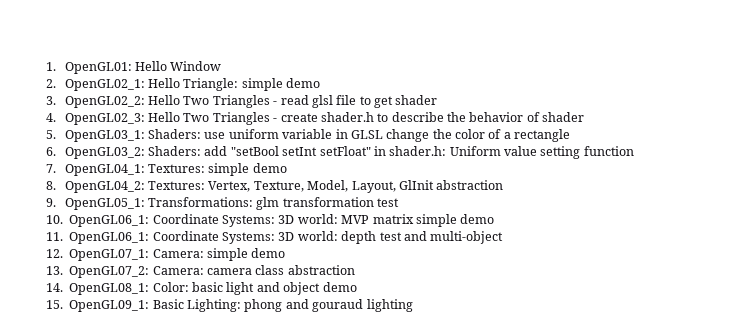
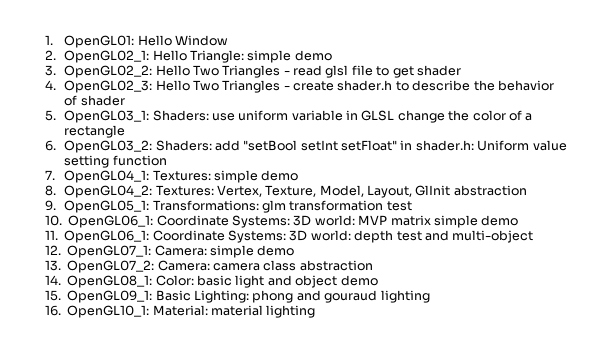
+ 16. OpenGL10_1: Material: material lighting

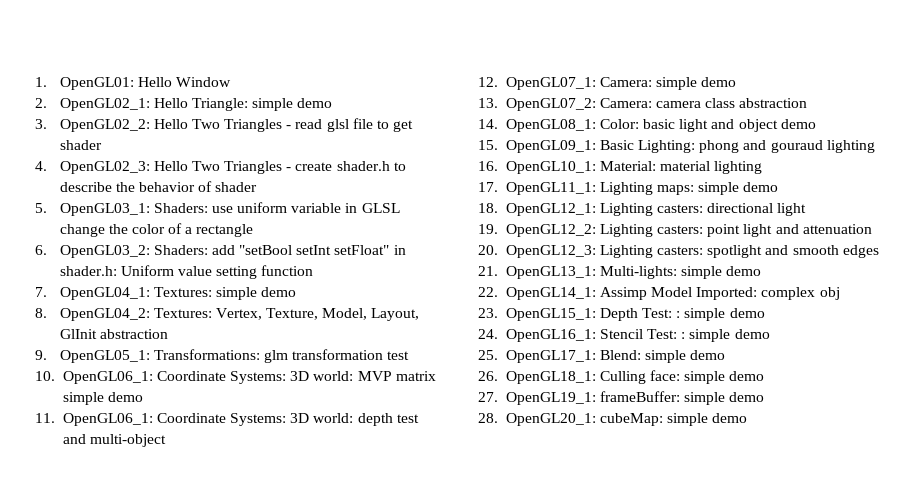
+ 17. OpenGL11_1: Lighting maps: simple demo
+ 18. OpenGL12_1: Lighting casters: directional light
+ 19. OpenGL12_2: Lighting casters: point light and attenuation
+ 20. OpenGL12_3: Lighting casters: spotlight and smooth edges
+ 21. OpenGL13_1: Multi-lights: simple demo
+ 22. OpenGL14_1: Assimp Model Imported: complex obj
+ 23. OpenGL15_1: Depth Test: : simple demo
+ 24. OpenGL16_1: Stencil Test: : simple demo
+ 25. OpenGL17_1: Blend: simple demo
+ 26. OpenGL18_1: Culling face: simple demo
+ 27. OpenGL19_1: frameBuffer: simple demo
+ 28. OpenGL20_1: cubeMap: simple demo

